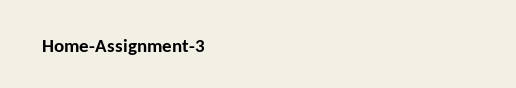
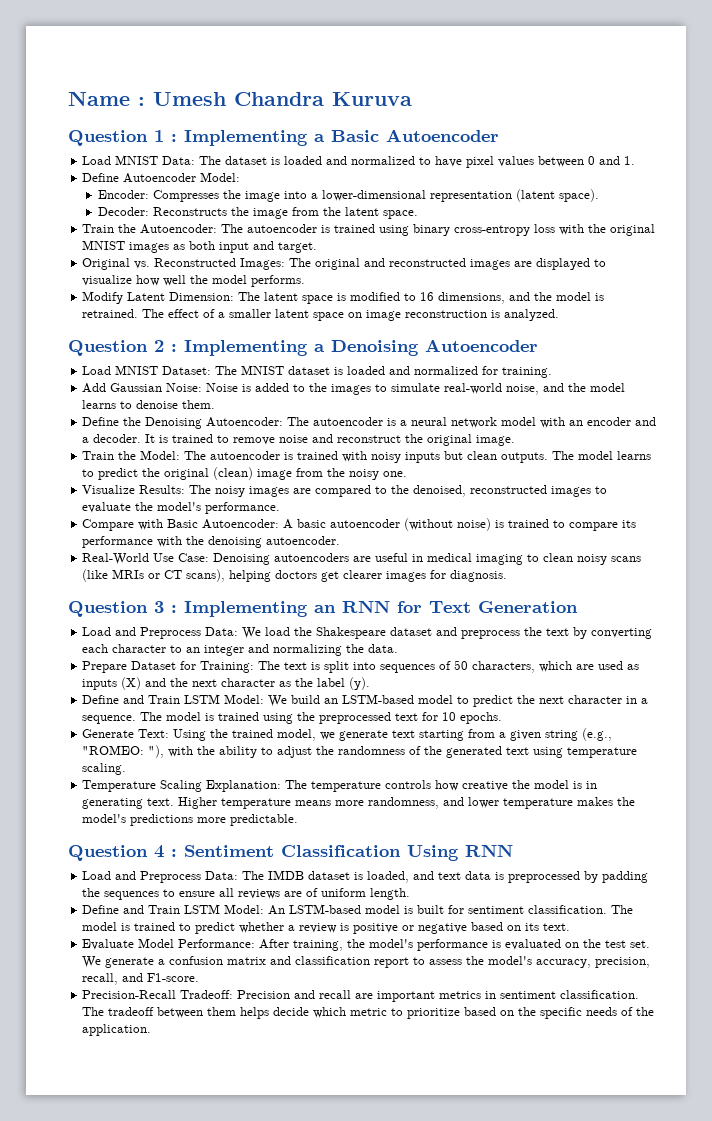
- Home-Assignment-3
+ Name : Umesh Chandra Kuruva
+ Question 1 : Implementing a Basic Autoencoder
+ Load MNIST Data: The dataset is loaded and normalized to have pixel values between 0 and 1.
+ Define Autoencoder Model:
+ Encoder: Compresses the image into a lower-dimensional representation (latent space).
+ Decoder: Reconstructs the image from the latent space.
+ Train the Autoencoder: The autoencoder is trained using binary cross-entropy loss with the original MNIST images as both input and target.
+ Original vs. Reconstructed Images: The original and reconstructed images are displayed to visualize how well the model performs.
+ Modify Latent Dimension: The latent space is modified to 16 dimensions, and the model is retrained. The effect of a smaller latent space on image reconstruction is analyzed.
+ Question 2 : Implementing a Denoising Autoencoder
+ Load MNIST Dataset: The MNIST dataset is loaded and normalized for training.
+ Add Gaussian Noise: Noise is added to the images to simulate real-world noise, and the model learns to denoise them.
+ Define the Denoising Autoencoder: The autoencoder is a neural network model with an encoder and a decoder. It is trained to remove noise and reconstruct the original image.
+ Train the Model: The autoencoder is trained with noisy inputs but clean outputs. The model learns to predict the original (clean) image from the noisy one.
+ Visualize Results: The noisy images are compared to the denoised, reconstructed images to evaluate the model's performance.
+ Compare with Basic Autoencoder: A basic autoencoder (without noise) is trained to compare its performance with the denoising autoencoder.
+ Real-World Use Case: Denoising autoencoders are useful in medical imaging to clean noisy scans (like MRIs or CT scans), helping doctors get clearer images for diagnosis.
+ Question 3 : Implementing an RNN for Text Generation
+ Load and Preprocess Data: We load the Shakespeare dataset and preprocess the text by converting each character to an integer and normalizing the data.
+ Prepare Dataset for Training: The text is split into sequences of 50 characters, which are used as inputs (X) and the next character as the label (y).
+ Define and Train LSTM Model: We build an LSTM-based model to predict the next character in a sequence. The model is trained using the preprocessed text for 10 epochs.
+ Generate Text: Using the trained model, we generate text starting from a given string (e.g., "ROMEO: "), with the ability to adjust the randomness of the generated text using temperature scaling.
+ Temperature Scaling Explanation: The temperature controls how creative the model is in generating text. Higher temperature means more randomness, and lower temperature makes the model's predictions more predictable.
+ Question 4 : Sentiment Classification Using RNN
+ Load and Preprocess Data: The IMDB dataset is loaded, and text data is preprocessed by padding the sequences to ensure all reviews are of uniform length.
+ Define and Train LSTM Model: An LSTM-based model is built for sentiment classification. The model is trained to predict whether a review is positive or negative based on its text.
+ Evaluate Model Performance: After training, the model's performance is evaluated on the test set. We generate a confusion matrix and classification report to assess the model's accuracy, precision, recall, and F1-score.
+ Precision-Recall Tradeoff: Precision and recall are important metrics in sentiment classification. The tradeoff between them helps decide which metric to prioritize based on the specific needs of the application.

